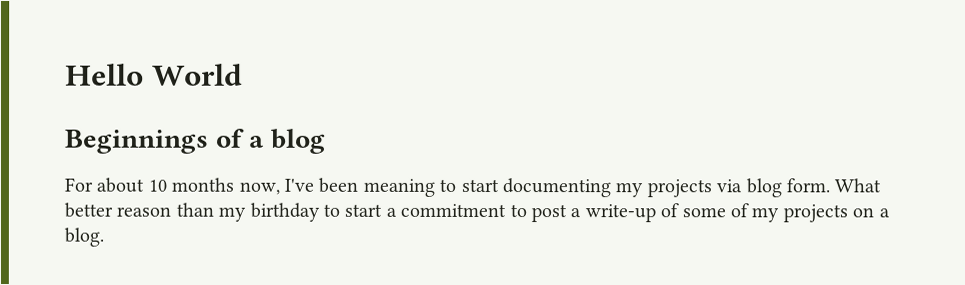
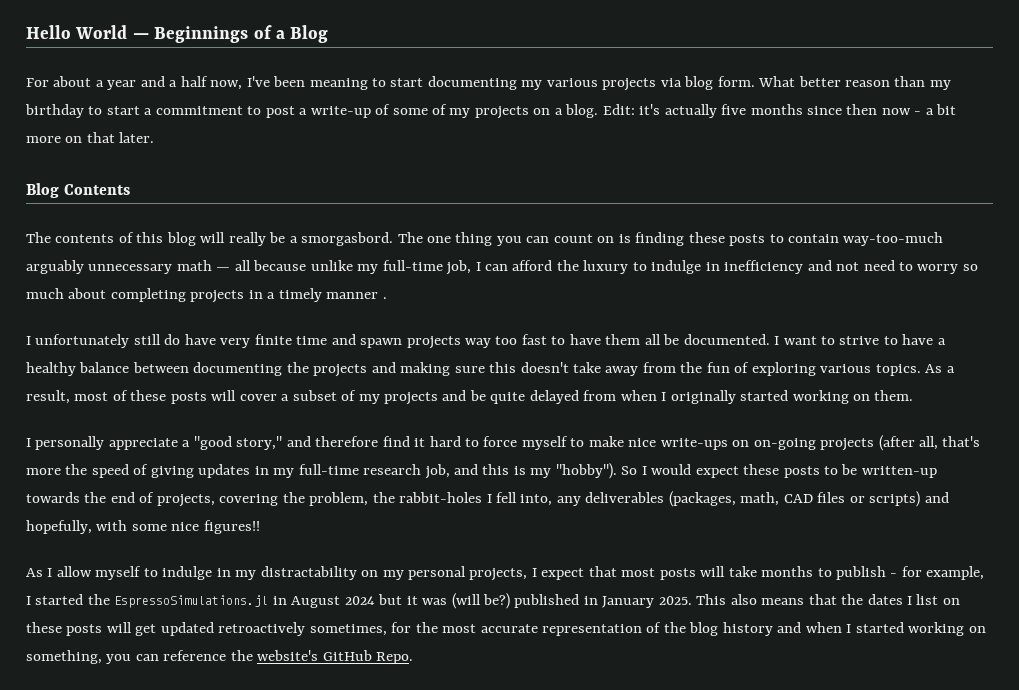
- Hello World
- Beginnings of a blog
+ Hello World — Beginnings of a Blog
- For about 10 months now, I've been meaning to start documenting my projects via blog form.
+ For about a year and a half now, I've been meaning to start documenting my various projects via blog form.
+ Edit: it's actually five months since then now - a bit more on that later.
+ Blog Contents
+ The contents of this blog will really be a smorgasbord. The one thing you can count on is finding these posts to contain way-too-much arguably unnecessary math — all because unlike my full-time job, I can afford the luxury to indulge in inefficiency and not need to worry so much about completing projects in a timely manner .
+ I unfortunately still do have very finite time and spawn projects way too fast to have them all be documented. I want to strive to have a healthy balance between documenting the projects and making sure this doesn't take away from the fun of exploring various topics. As a result, most of these posts will cover a subset of my projects and be quite delayed from when I originally started working on them.
+ I personally appreciate a "good story," and therefore find it hard to force myself to make nice write-ups on on-going projects (after all, that's more the speed of giving updates in my full-time research job, and this is my "hobby"). So I would expect these posts to be written-up towards the end of projects, covering the problem, the rabbit-holes I fell into, any deliverables (packages, math, CAD files or scripts) and hopefully, with some nice figures!!
+ As I allow myself to indulge in my distractability on my personal projects, I expect that most posts will take months to publish - for example, I started the EspressoSimulations.jl in August 2024 but it was (will be?) published in January 2025. This also means that the dates I list on these posts will get updated retroactively sometimes, for the most accurate representation of the blog history and when I started working on something, you can reference the website's GitHub Repo.

